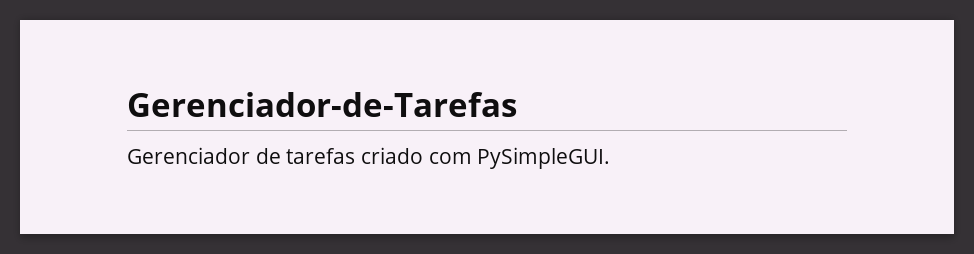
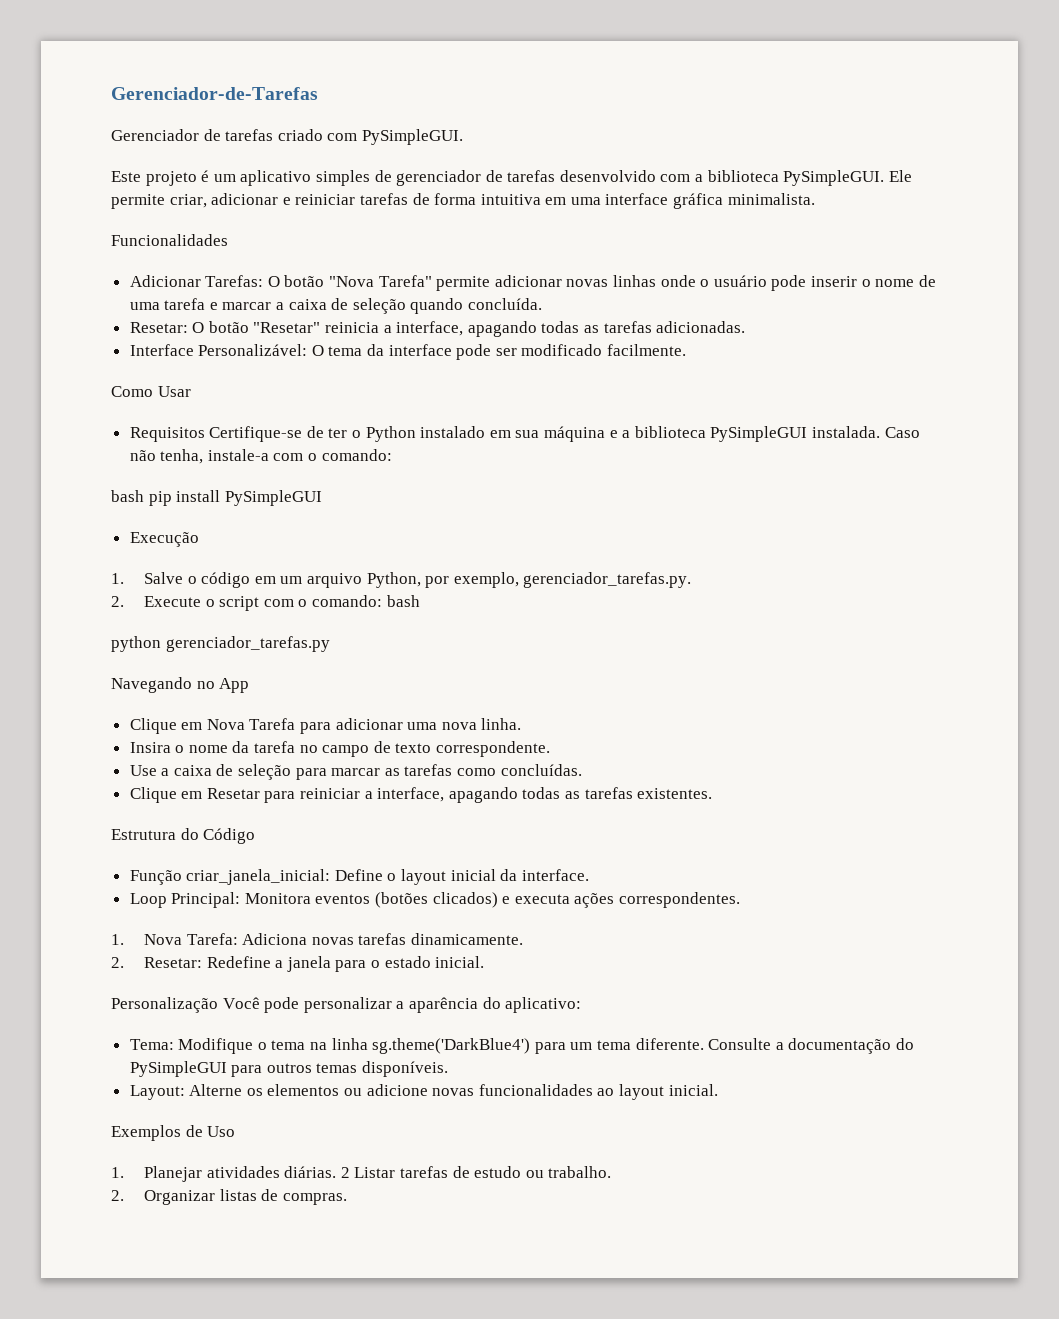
+ Este projeto é um aplicativo simples de gerenciador de tarefas desenvolvido com a biblioteca PySimpleGUI. Ele permite criar, adicionar e reiniciar tarefas de forma intuitiva em uma interface gráfica minimalista.
+ Funcionalidades
+ Adicionar Tarefas: O botão "Nova Tarefa" permite adicionar novas linhas onde o usuário pode inserir o nome de uma tarefa e marcar a caixa de seleção quando concluída.
+ Resetar: O botão "Resetar" reinicia a interface, apagando todas as tarefas adicionadas.
+ Interface Personalizável: O tema da interface pode ser modificado facilmente.
+ Como Usar
+ Requisitos Certifique-se de ter o Python instalado em sua máquina e a biblioteca PySimpleGUI instalada. Caso não tenha, instale-a com o comando:
+ bash pip install PySimpleGUI
+ Execução
+ 1. Salve o código em um arquivo Python, por exemplo, gerenciador_tarefas.py.
+ 2. Execute o script com o comando: bash
+ python gerenciador_tarefas.py
+ Navegando no App
+ Clique em Nova Tarefa para adicionar uma nova linha.
+ Insira o nome da tarefa no campo de texto correspondente.
+ Use a caixa de seleção para marcar as tarefas como concluídas.
+ Clique em Resetar para reiniciar a interface, apagando todas as tarefas existentes.
+ Estrutura do Código
+ Função criar_janela_inicial: Define o layout inicial da interface.
+ Loop Principal: Monitora eventos (botões clicados) e executa ações correspondentes.
+ 1. Nova Tarefa: Adiciona novas tarefas dinamicamente.
+ 2. Resetar: Redefine a janela para o estado inicial.
+ Personalização Você pode personalizar a aparência do aplicativo:
+ Tema: Modifique o tema na linha sg.theme('DarkBlue4') para um tema diferente. Consulte a documentação do PySimpleGUI para outros temas disponíveis.
+ Layout: Alterne os elementos ou adicione novas funcionalidades ao layout inicial.
+ Exemplos de Uso
+ 1. Planejar atividades diárias. 2 Listar tarefas de estudo ou trabalho.
+ 2. Organizar listas de compras.

